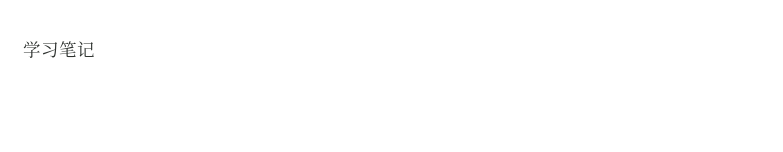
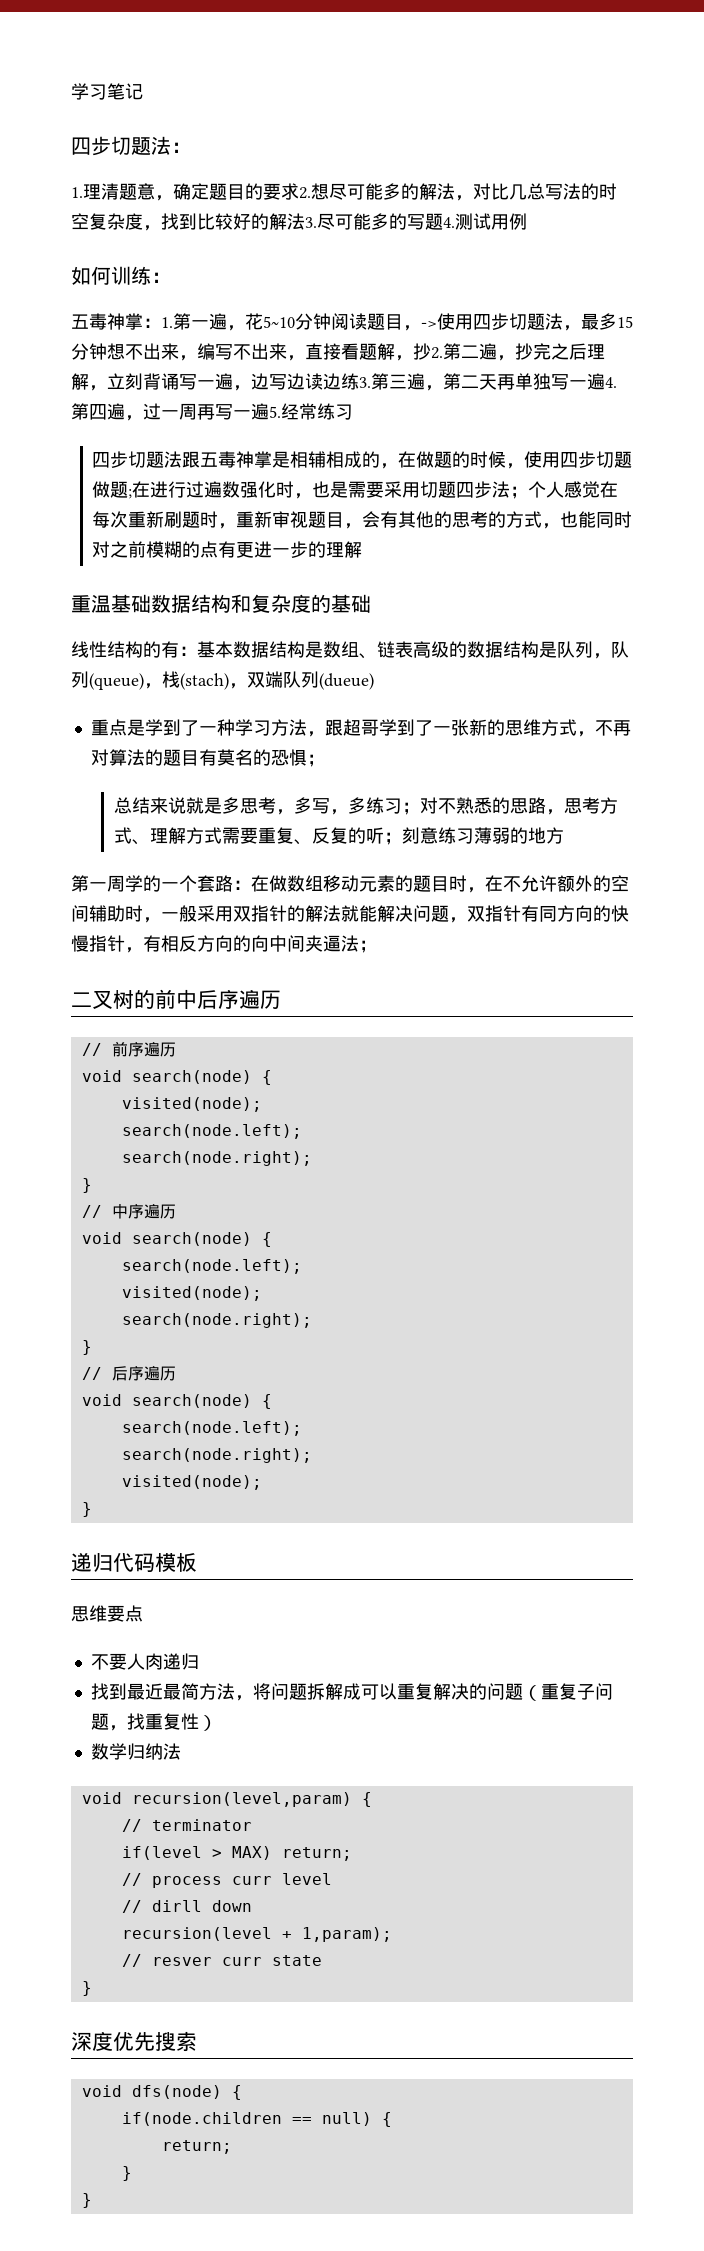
+ 四步切题法：
+ 1.理清题意，确定题目的要求2.想尽可能多的解法，对比几总写法的时空复杂度，找到比较好的解法3.尽可能多的写题4.测试用例
+ 如何训练：
+ 五毒神掌：1.第一遍，花5~10分钟阅读题目，->使用四步切题法，最多15分钟想不出来，编写不出来，直接看题解，抄2.第二遍，抄完之后理解，立刻背诵写一遍，边写边读边练3.第三遍，第二天再单独写一遍4.第四遍，过一周再写一遍5.经常练习
+ 四步切题法跟五毒神掌是相辅相成的，在做题的时候，使用四步切题做题;在进行过遍数强化时，也是需要采用切题四步法；个人感觉在每次重新刷题时，重新审视题目，会有其他的思考的方式，也能同时对之前模糊的点有更进一步的理解
+ 重温基础数据结构和复杂度的基础
+ 线性结构的有：基本数据结构是数组、链表高级的数据结构是队列，队列(queue)，栈(stach)，双端队列(dueue)
+ 重点是学到了一种学习方法，跟超哥学到了一张新的思维方式，不再对算法的题目有莫名的恐惧；
+ 总结来说就是多思考，多写，多练习；对不熟悉的思路，思考方式、理解方式需要重复、反复的听；刻意练习薄弱的地方
+ 第一周学的一个套路：在做数组移动元素的题目时，在不允许额外的空间辅助时，一般采用双指针的解法就能解决问题，双指针有同方向的快慢指针，有相反方向的向中间夹逼法；
+ 二叉树的前中后序遍历
+ // 前序遍历
+ void search(node) {
+ visited(node);
+ search(node.left);
+ search(node.right);
+ }
+ // 中序遍历
+ void search(node) {
+ search(node.left);
+ visited(node);
+ search(node.right);
+ }
+ // 后序遍历
+ void search(node) {
+ search(node.left);
+ search(node.right);
+ visited(node);
+ }
+ 递归代码模板
+ 思维要点
+ 不要人肉递归
+ 找到最近最简方法，将问题拆解成可以重复解决的问题（重复子问题，找重复性）
+ 数学归纳法
+ void recursion(level,param) {
+ // terminator
+ if(level > MAX) return;
+ // process curr level
+ // dirll down
+ recursion(level + 1,param);
+ // resver curr state
+ }
+ 深度优先搜索
+ void dfs(node) {
+ if(node.children == null) {
+ return;
+ }
+ }

